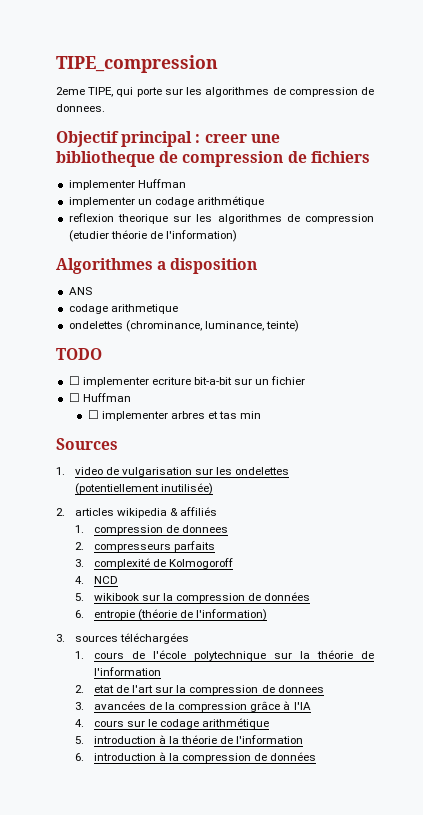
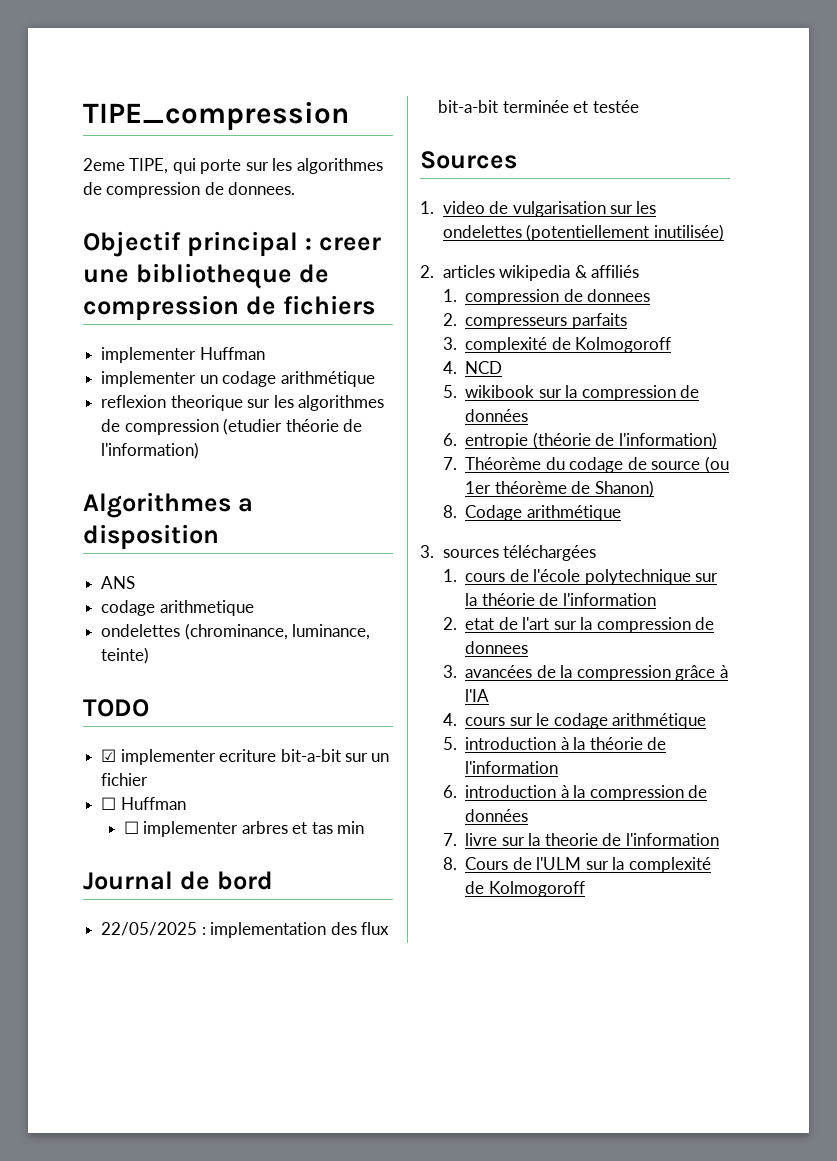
- ☐ implementer ecriture bit-a-bit sur un fichier
+ ☑ implementer ecriture bit-a-bit sur un fichier
+ Journal de bord
+ 22/05/2025 : implementation des flux bit-a-bit terminée et testée
+ 7. Théorème du codage de source (ou 1er théorème de Shanon)
+ 8. Codage arithmétique
+ 7. livre sur la theorie de l'information
+ 8. Cours de l'ULM sur la complexité de Kolmogoroff

